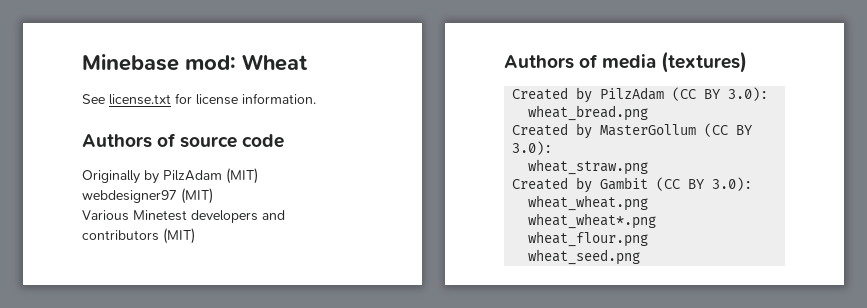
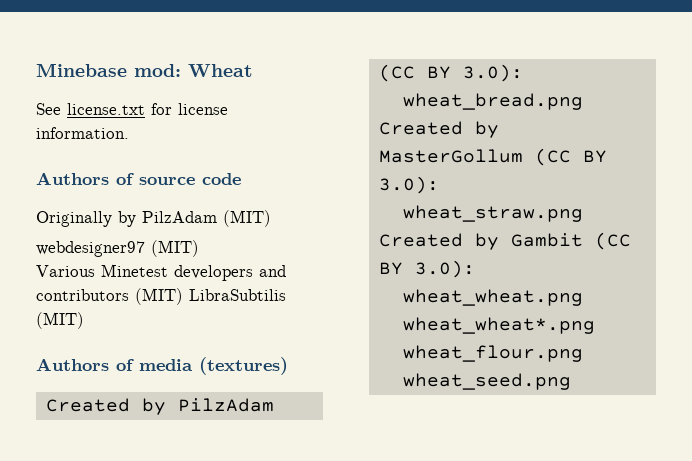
- Various Minetest developers and contributors (MIT)
+ Various Minetest developers and contributors (MIT) LibraSubtilis (MIT)

